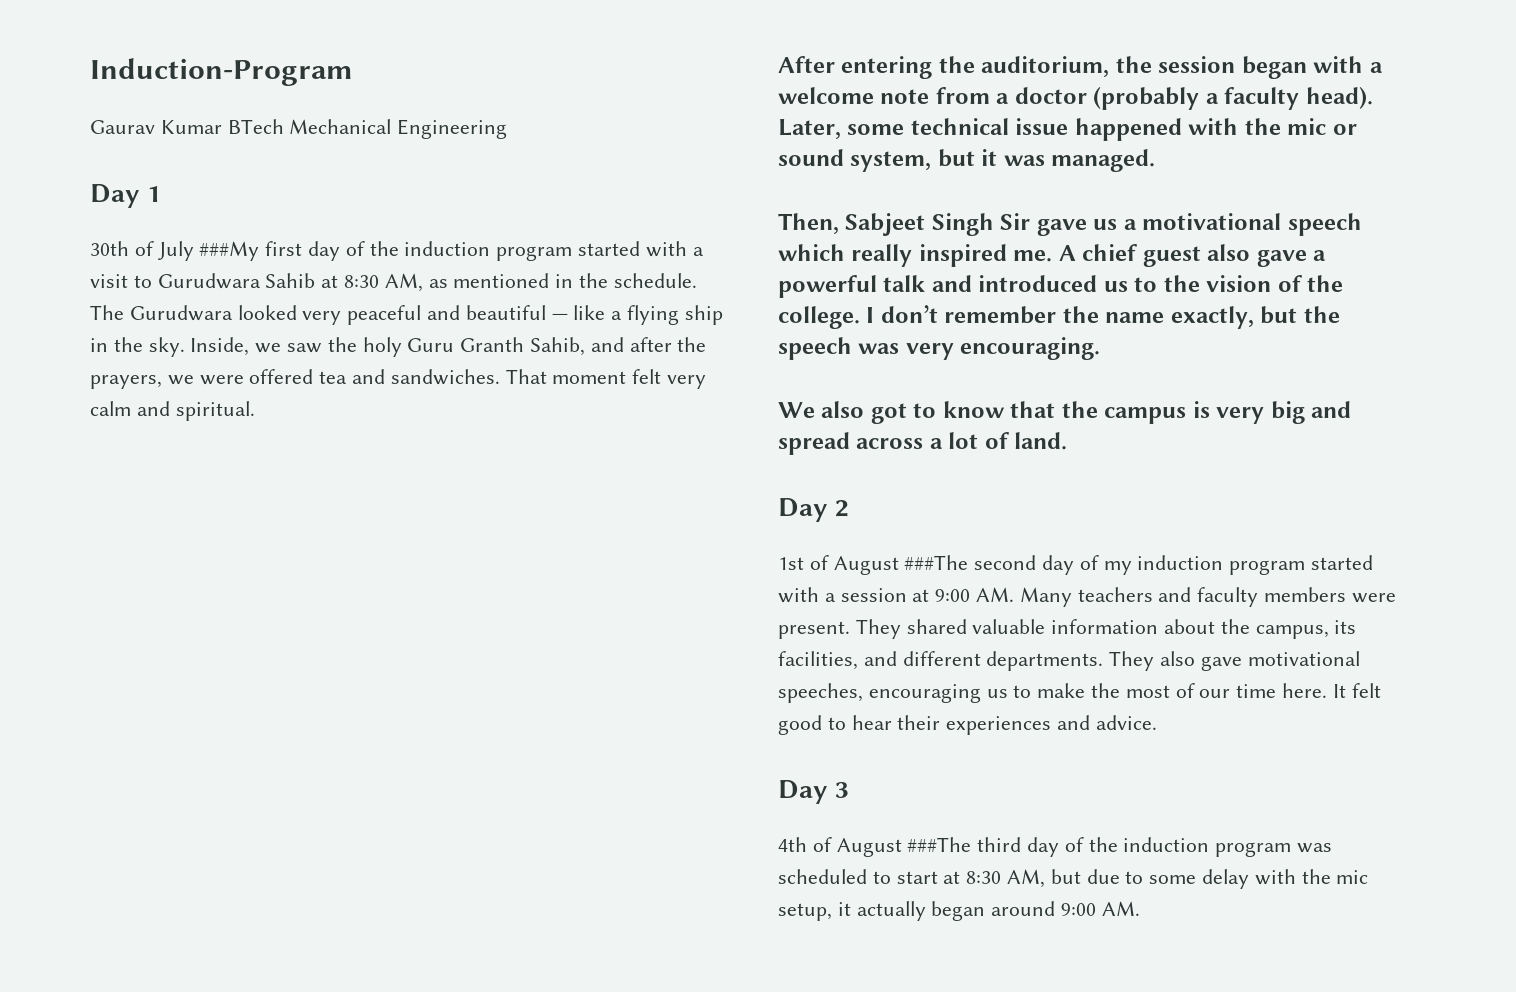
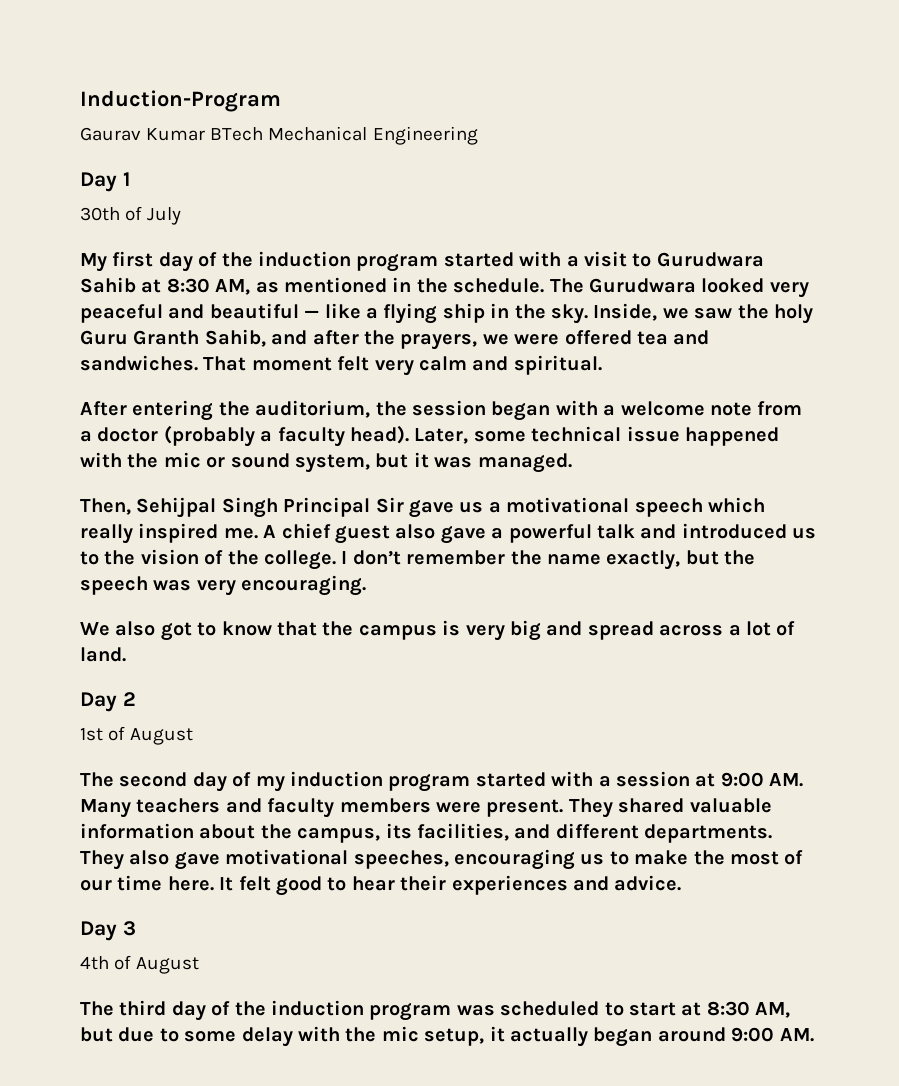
- 30th of July ###My first day of the induction program started with a visit to Gurudwara Sahib at 8:30 AM, as mentioned in the schedule.
+ 30th of July
+ My first day of the induction program started with a visit to Gurudwara Sahib at 8:30 AM, as mentioned in the schedule.
- Then, Sabjeet Singh Sir gave us a motivational speech which really inspired me.
+ Then, Sehijpal Singh Principal Sir gave us a motivational speech which really inspired me.
- 1st of August ###The second day of my induction program started with a session at 9:00 AM. Many teachers and faculty members were present.
+ 1st of August
+ The second day of my induction program started with a session at 9:00 AM. Many teachers and faculty members were present.
- 4th of August ###The third day of the induction program was scheduled to start at 8:30 AM, but due to some delay with the mic setup, it actually began around 9:00 AM.
+ 4th of August
+ The third day of the induction program was scheduled to start at 8:30 AM, but due to some delay with the mic setup, it actually began around 9:00 AM.

